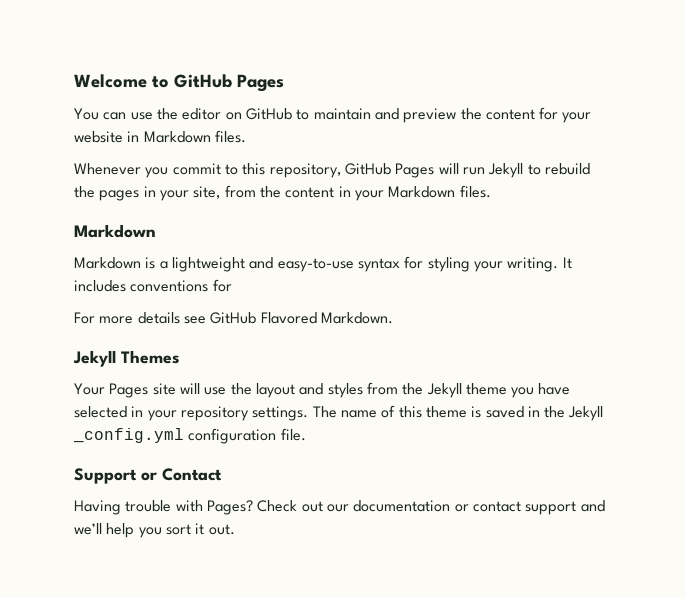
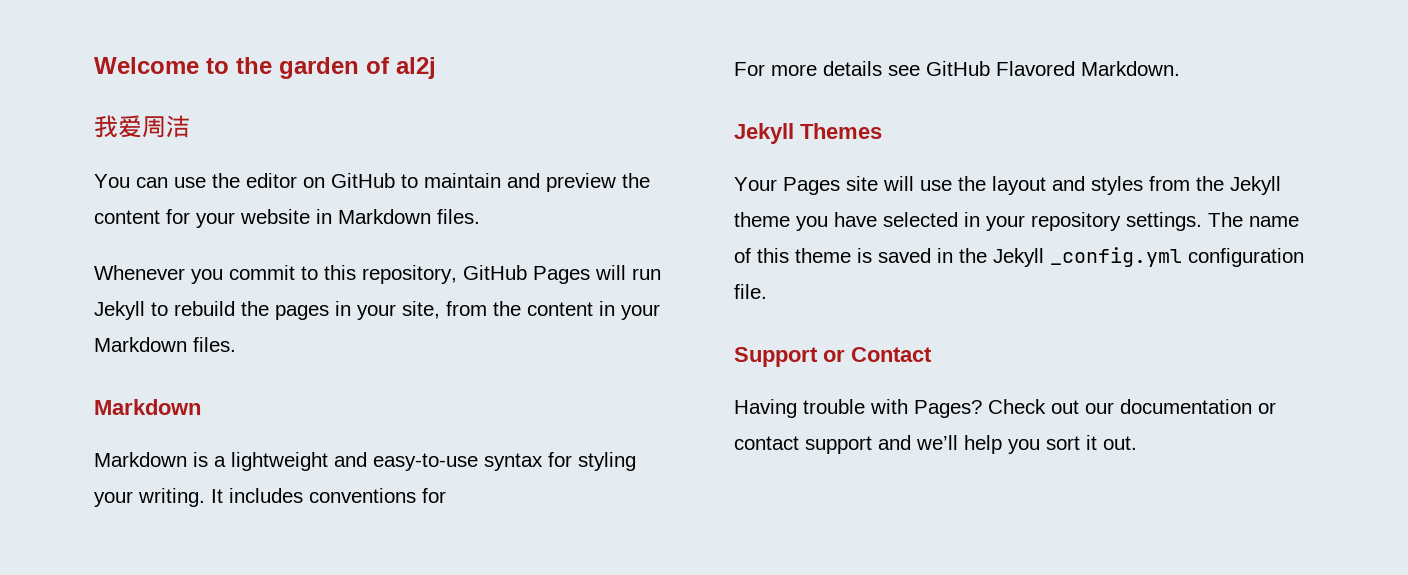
- Welcome to GitHub Pages
+ Welcome to the garden of al2j
+ 我爱周洁

